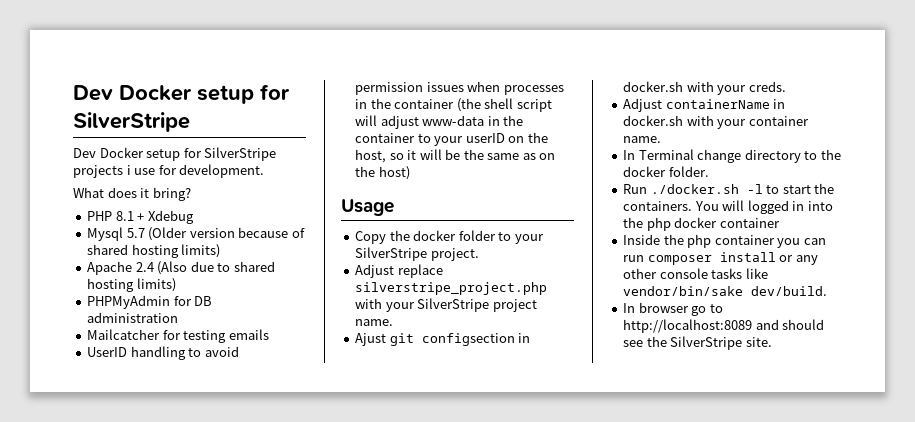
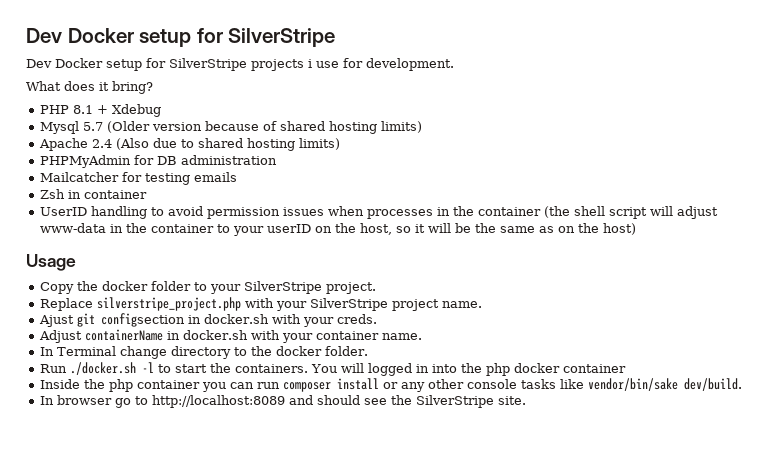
+ Zsh in container
- Adjust replace silverstripe_project.php with your SilverStripe project name.
+ Replace silverstripe_project.php with your SilverStripe project name.

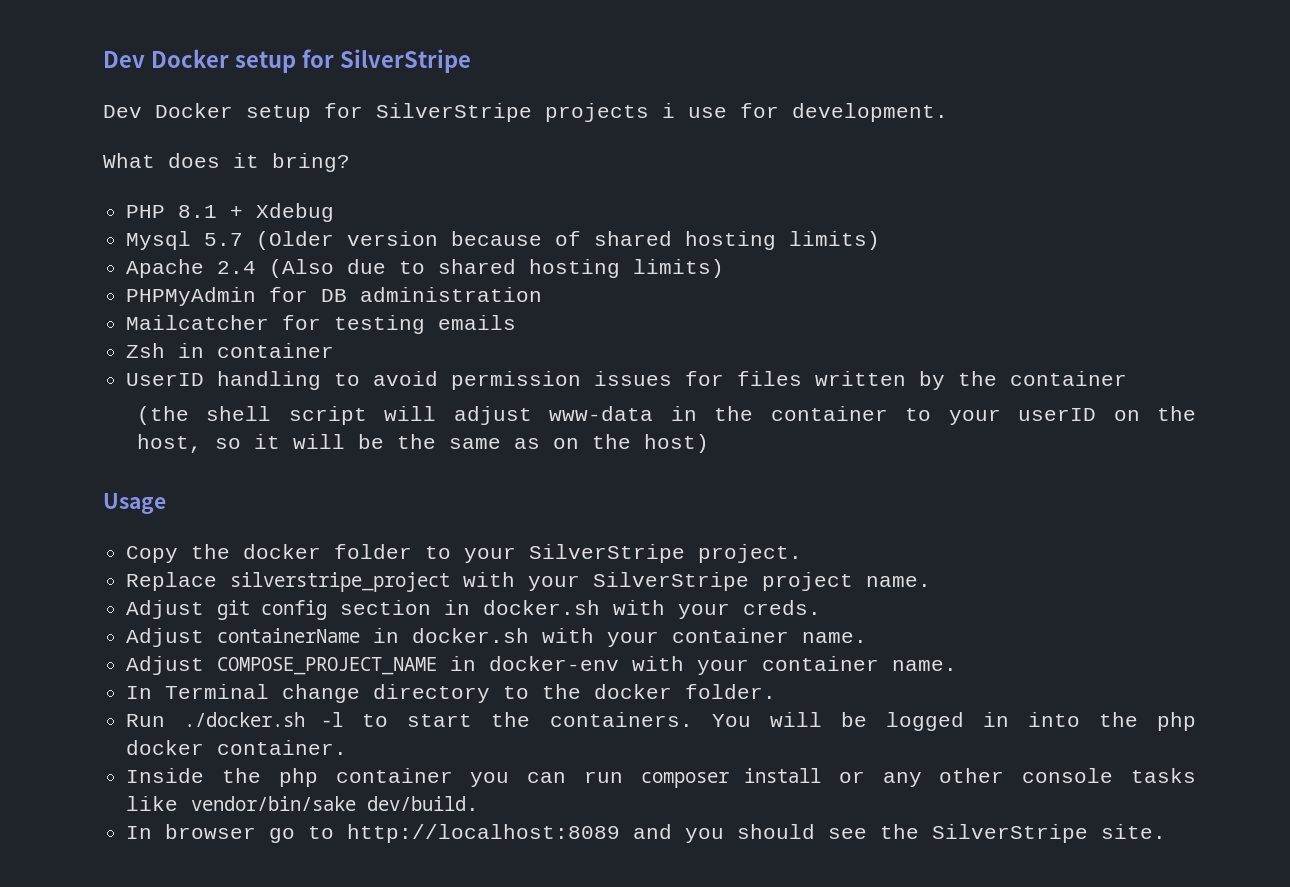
- UserID handling to avoid permission issues when processes in the container (the shell script will adjust www-data in the container to your userID on the host, so it will be the same as on the host)
+ UserID handling to avoid permission issues for files written by the container
+ (the shell script will adjust www-data in the container to your userID on the host, so it will be the same as on the host)
- Replace silverstripe_project.php with your SilverStripe project name.
+ Replace silverstripe_project with your SilverStripe project name.
- Ajust git configsection in docker.sh with your creds.
+ Adjust git config section in docker.sh with your creds.
+ Adjust COMPOSE_PROJECT_NAME in docker-env with your container name.
- You will logged in into the php docker container
+ You will be logged in into the php docker container.
- In browser go to http://localhost:8089 and should see the SilverStripe site.
+ In browser go to http://localhost:8089 and you should see the SilverStripe site.

